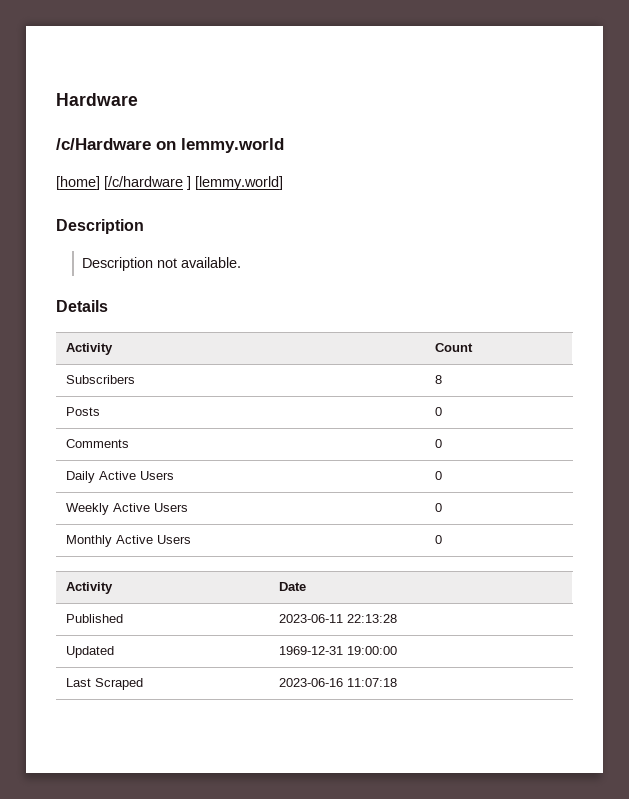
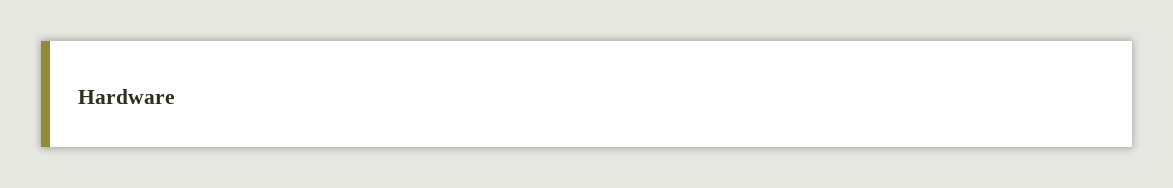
- /c/Hardware on lemmy.world
- [home] [/c/hardware ] [lemmy.world]
- Description
- Description not available.
- Details
- Activity | Count
- Subscribers | 8
- Posts | 0
- Comments | 0
- Daily Active Users | 0
- Weekly Active Users | 0
- Monthly Active Users | 0
- Activity | Date
- Published | 2023-06-11 22:13:28
- Updated | 1969-12-31 19:00:00
- Last Scraped | 2023-06-16 11:07:18

